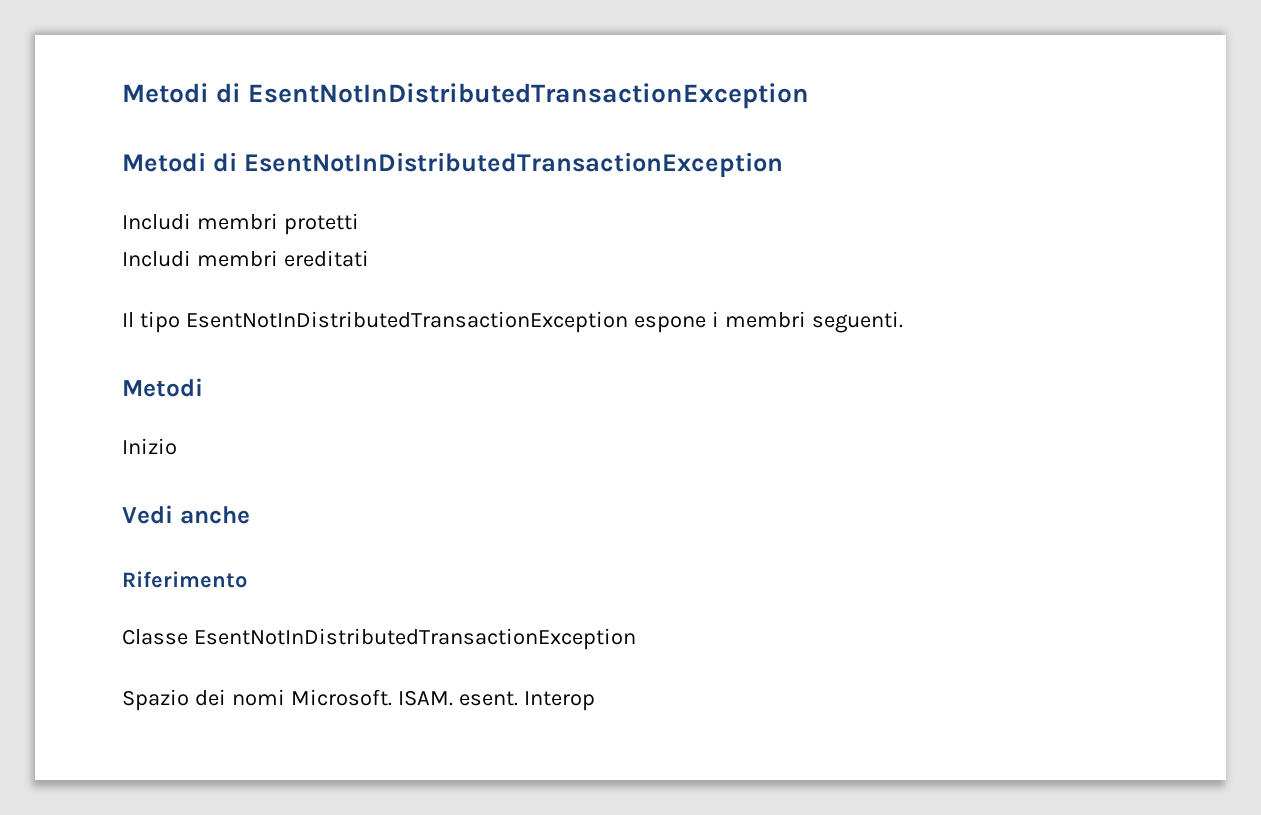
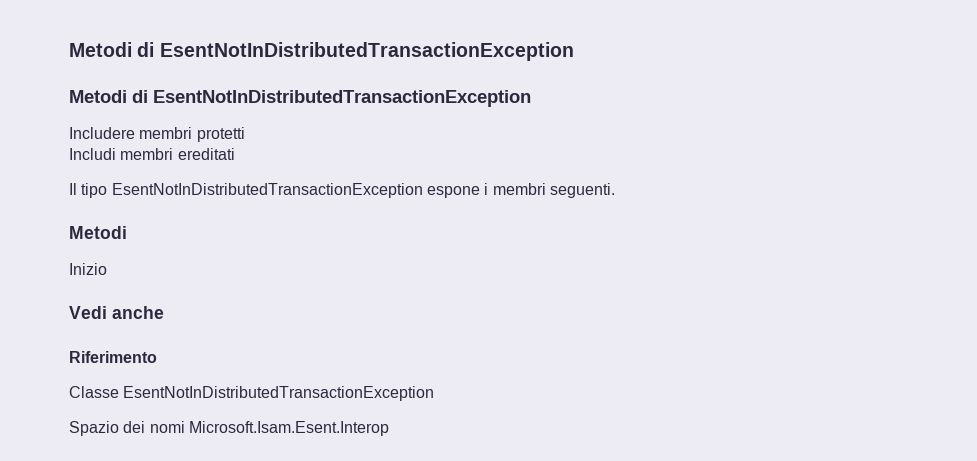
- Includi membri protetti
+ Includere membri protetti
- Spazio dei nomi Microsoft. ISAM. esent. Interop
+ Spazio dei nomi Microsoft.Isam.Esent.Interop

